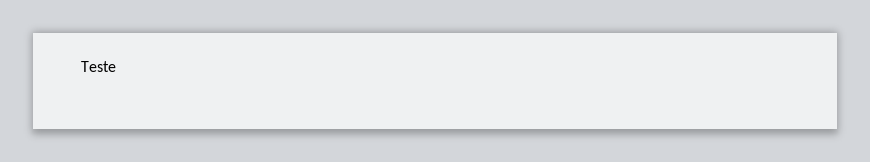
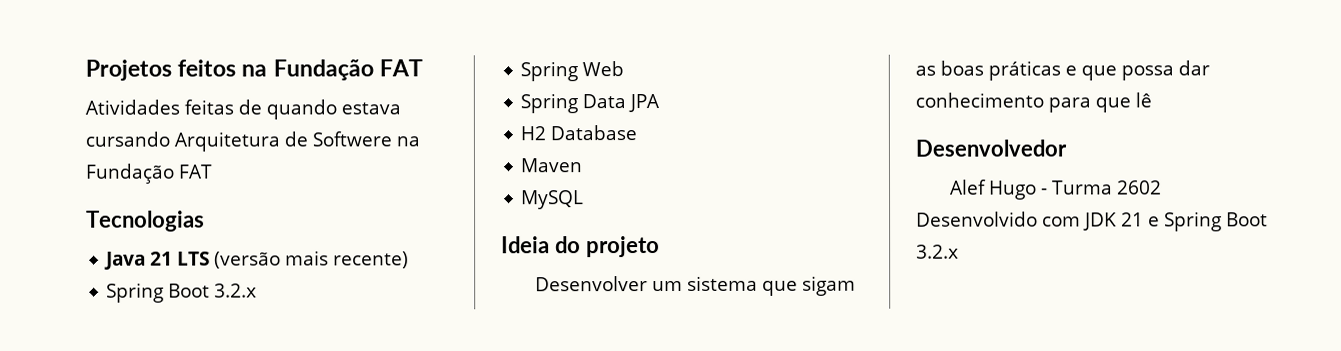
- Teste
+ Projetos feitos na Fundação FAT
+ Atividades feitas de quando estava cursando Arquitetura de Softwere na Fundação FAT
+ Tecnologias
+ Java 21 LTS (versão mais recente)
+ Spring Boot 3.2.x
+ Spring Web
+ Spring Data JPA
+ H2 Database
+ Maven
+ MySQL
+ Ideia do projeto
+ Desenvolver um sistema que sigam as boas práticas e que possa dar conhecimento para que lê
+ Desenvolvedor
+ Alef Hugo - Turma 2602 Desenvolvido com JDK 21 e Spring Boot 3.2.x

